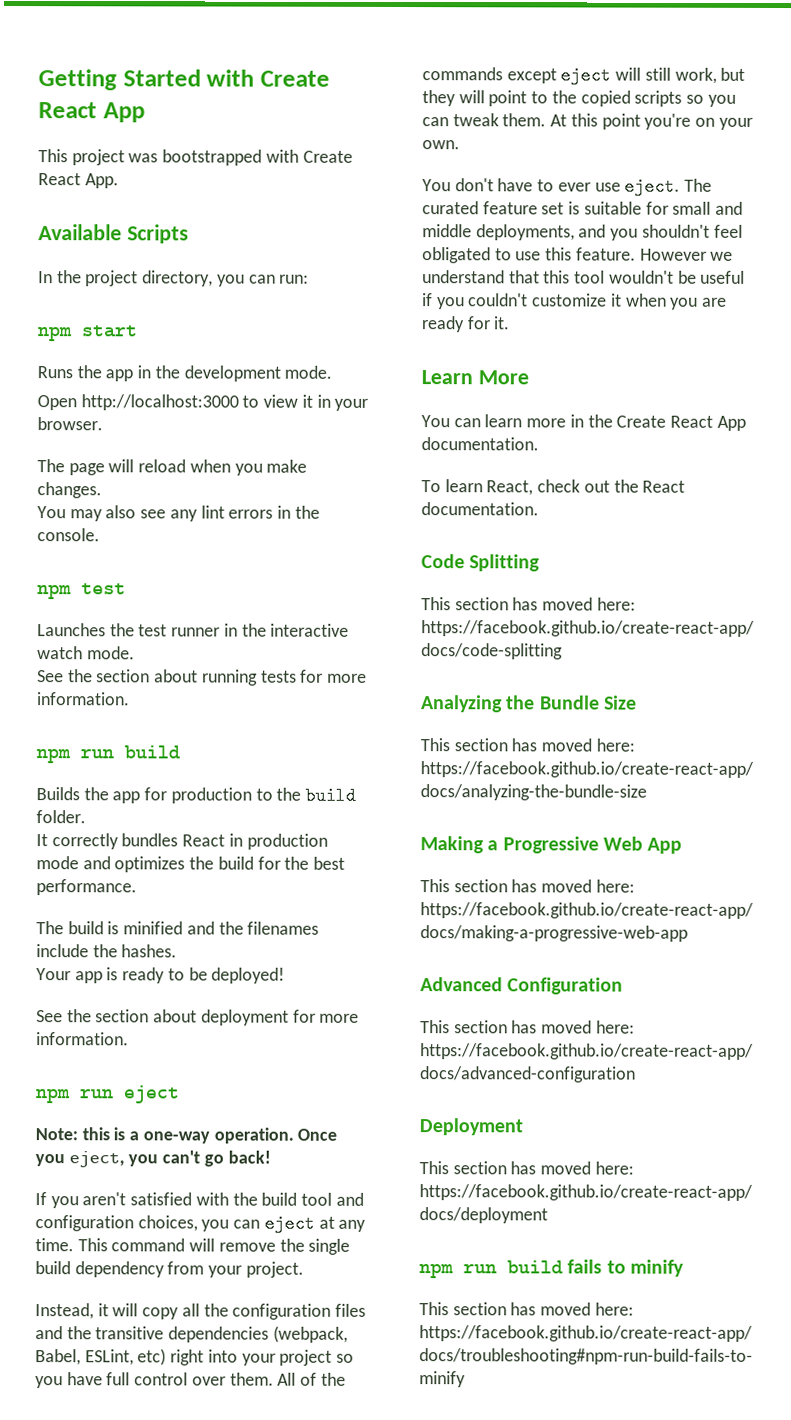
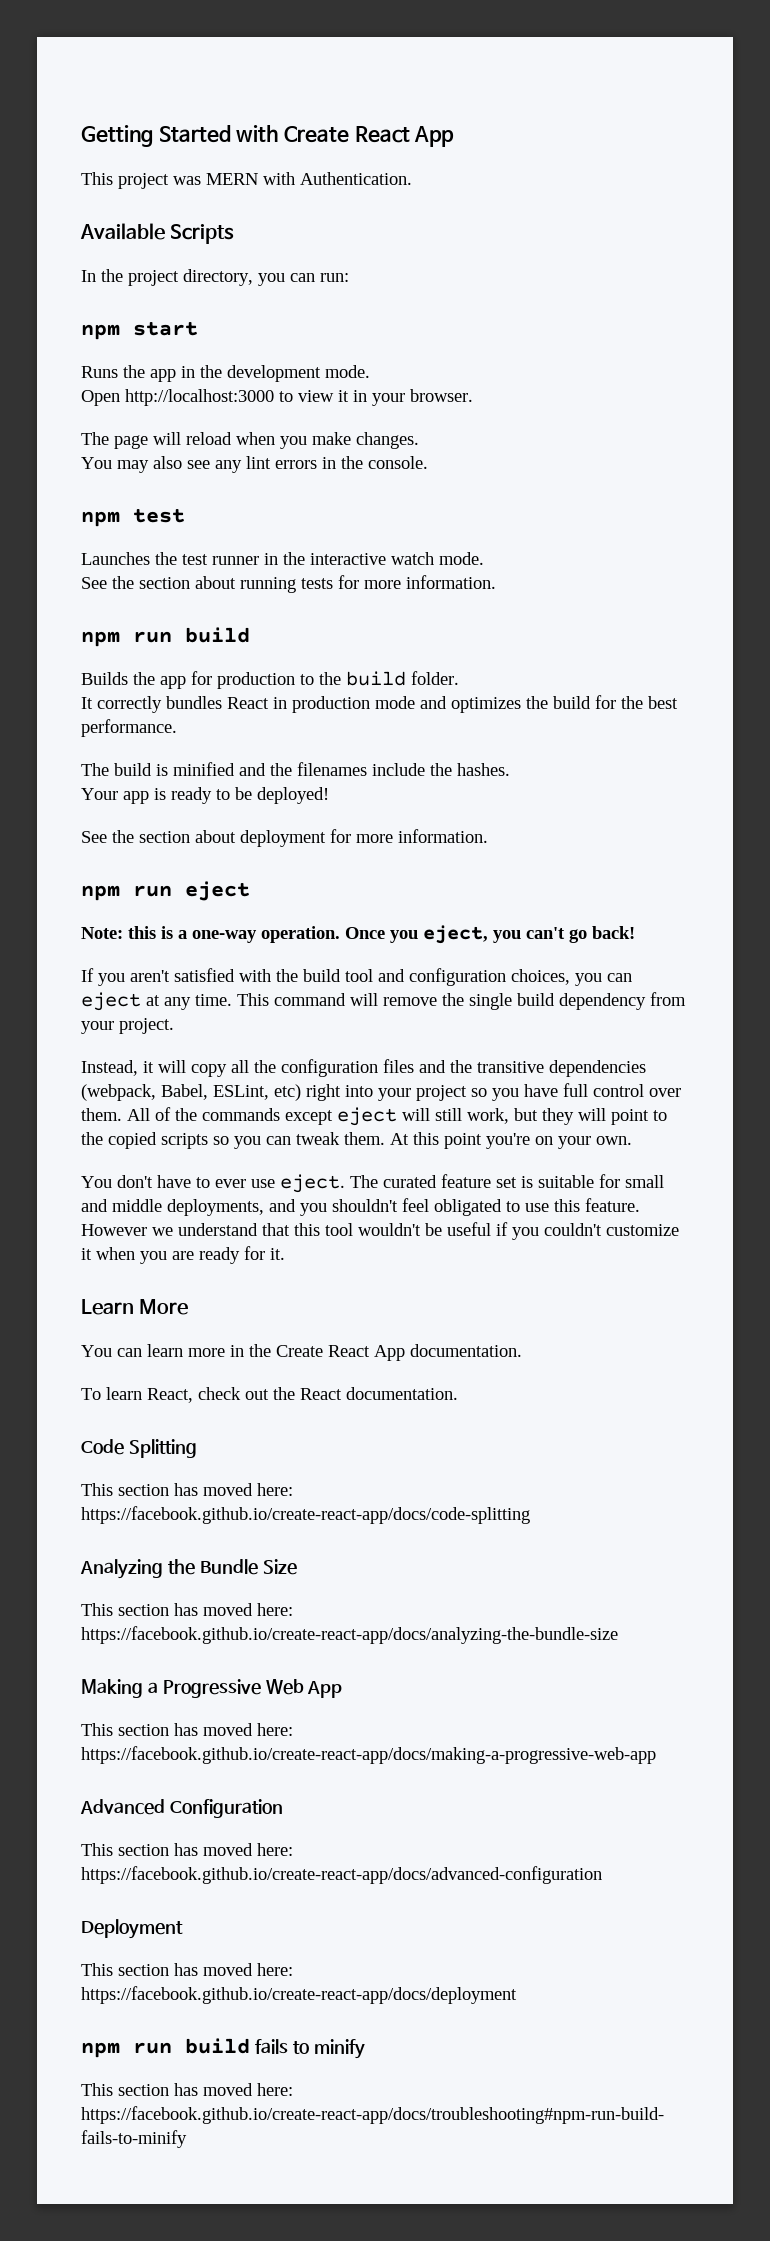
- This project was bootstrapped with Create React App.
+ This project was MERN with Authentication.

